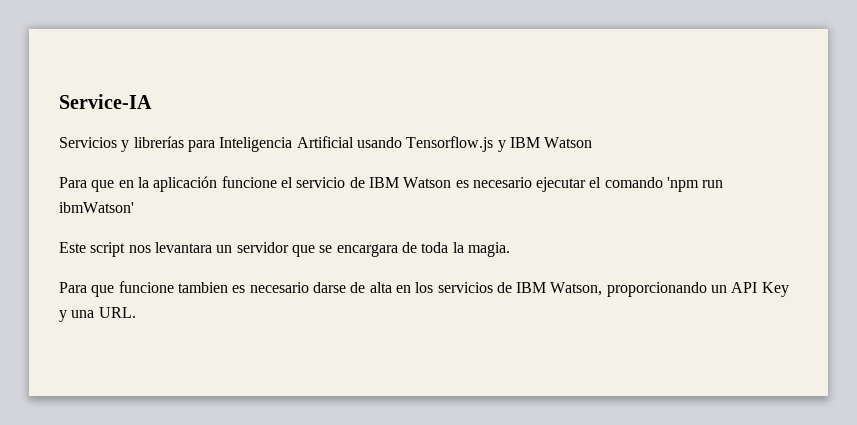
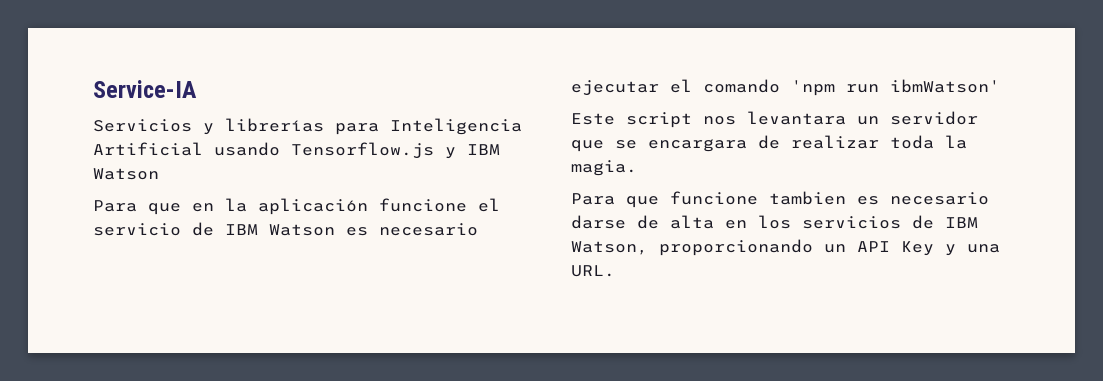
- Este script nos levantara un servidor que se encargara de toda la magia.
+ Este script nos levantara un servidor que se encargara de realizar toda la magia.

